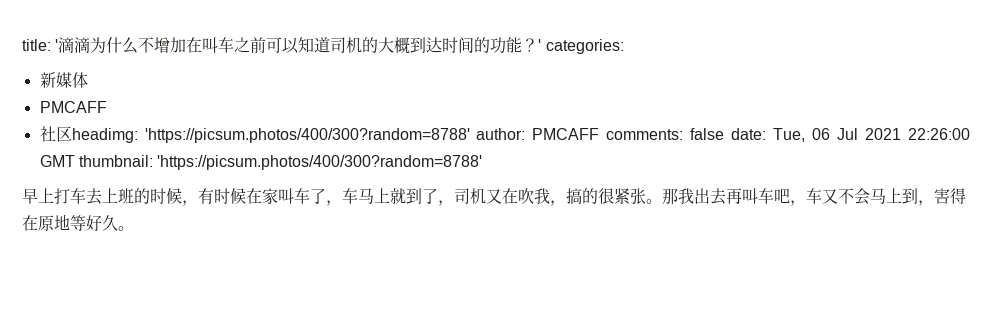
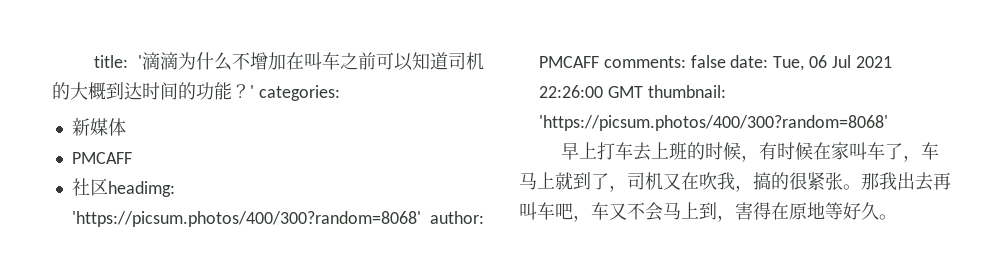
- 社区headimg: 'https://picsum.photos/400/300?random=8788' author: PMCAFF comments: false date: Tue, 06 Jul 2021 22:26:00 GMT thumbnail: 'https://picsum.photos/400/300?random=8788'
+ 社区headimg: 'https://picsum.photos/400/300?random=8068' author: PMCAFF comments: false date: Tue, 06 Jul 2021 22:26:00 GMT thumbnail: 'https://picsum.photos/400/300?random=8068'

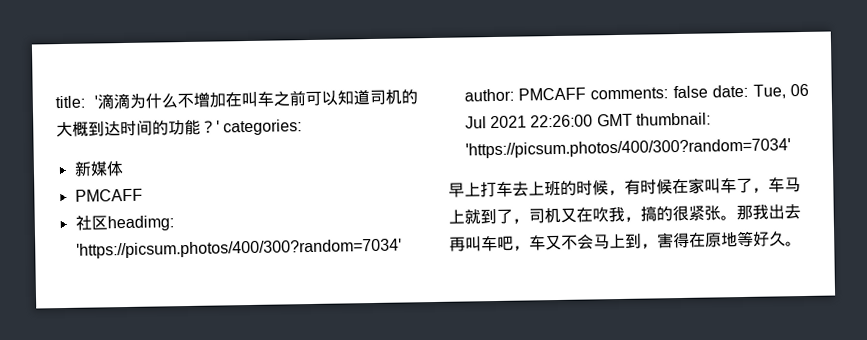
- 社区headimg: 'https://picsum.photos/400/300?random=8068' author: PMCAFF comments: false date: Tue, 06 Jul 2021 22:26:00 GMT thumbnail: 'https://picsum.photos/400/300?random=8068'
+ 社区headimg: 'https://picsum.photos/400/300?random=7034' author: PMCAFF comments: false date: Tue, 06 Jul 2021 22:26:00 GMT thumbnail: 'https://picsum.photos/400/300?random=7034'

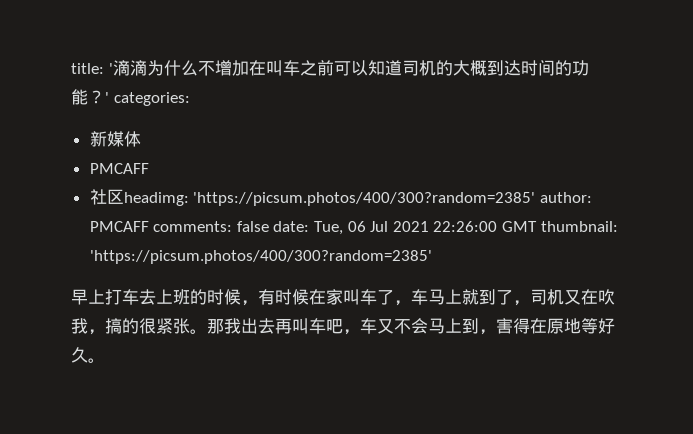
- 社区headimg: 'https://picsum.photos/400/300?random=7034' author: PMCAFF comments: false date: Tue, 06 Jul 2021 22:26:00 GMT thumbnail: 'https://picsum.photos/400/300?random=7034'
+ 社区headimg: 'https://picsum.photos/400/300?random=2385' author: PMCAFF comments: false date: Tue, 06 Jul 2021 22:26:00 GMT thumbnail: 'https://picsum.photos/400/300?random=2385'

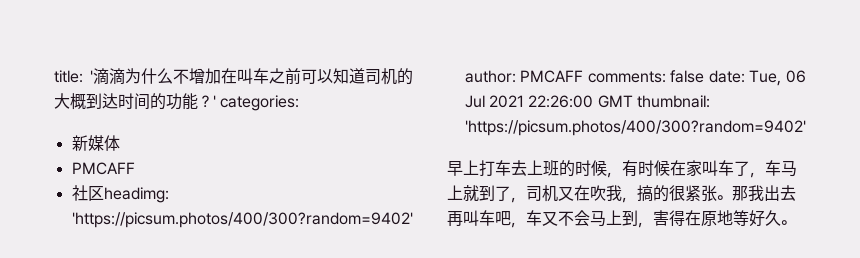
- 社区headimg: 'https://picsum.photos/400/300?random=2385' author: PMCAFF comments: false date: Tue, 06 Jul 2021 22:26:00 GMT thumbnail: 'https://picsum.photos/400/300?random=2385'
+ 社区headimg: 'https://picsum.photos/400/300?random=9402' author: PMCAFF comments: false date: Tue, 06 Jul 2021 22:26:00 GMT thumbnail: 'https://picsum.photos/400/300?random=9402'

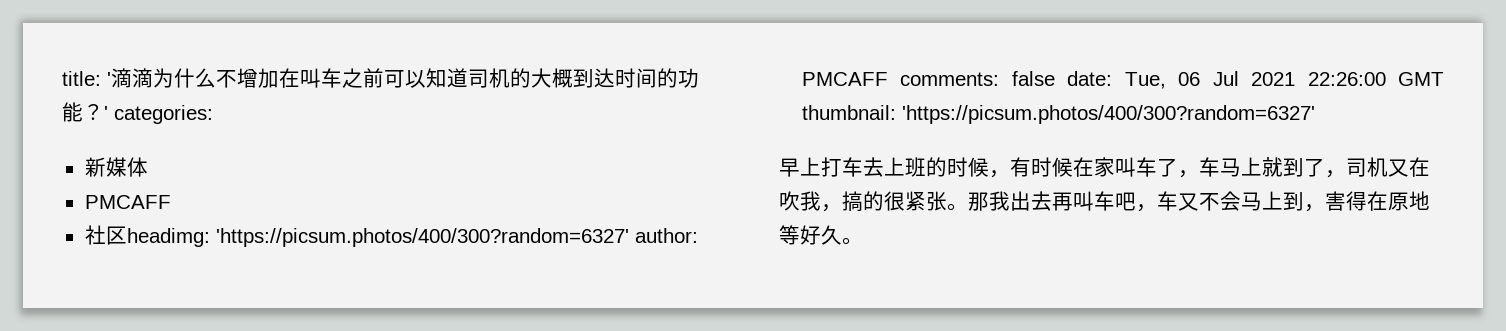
- 社区headimg: 'https://picsum.photos/400/300?random=9402' author: PMCAFF comments: false date: Tue, 06 Jul 2021 22:26:00 GMT thumbnail: 'https://picsum.photos/400/300?random=9402'
+ 社区headimg: 'https://picsum.photos/400/300?random=6327' author: PMCAFF comments: false date: Tue, 06 Jul 2021 22:26:00 GMT thumbnail: 'https://picsum.photos/400/300?random=6327'

